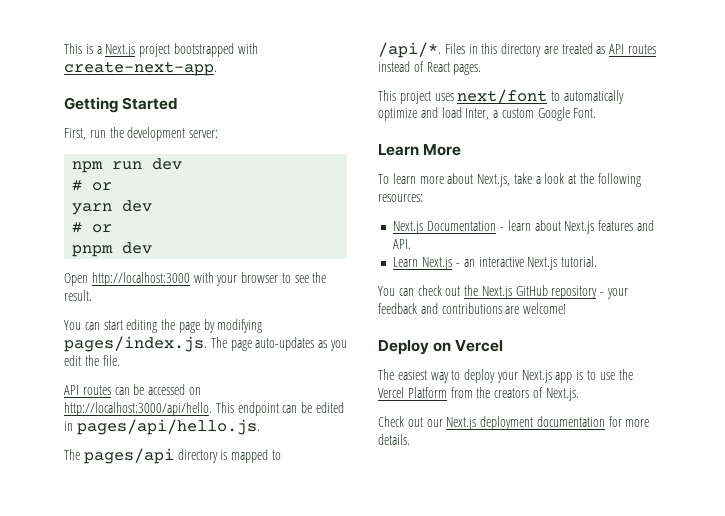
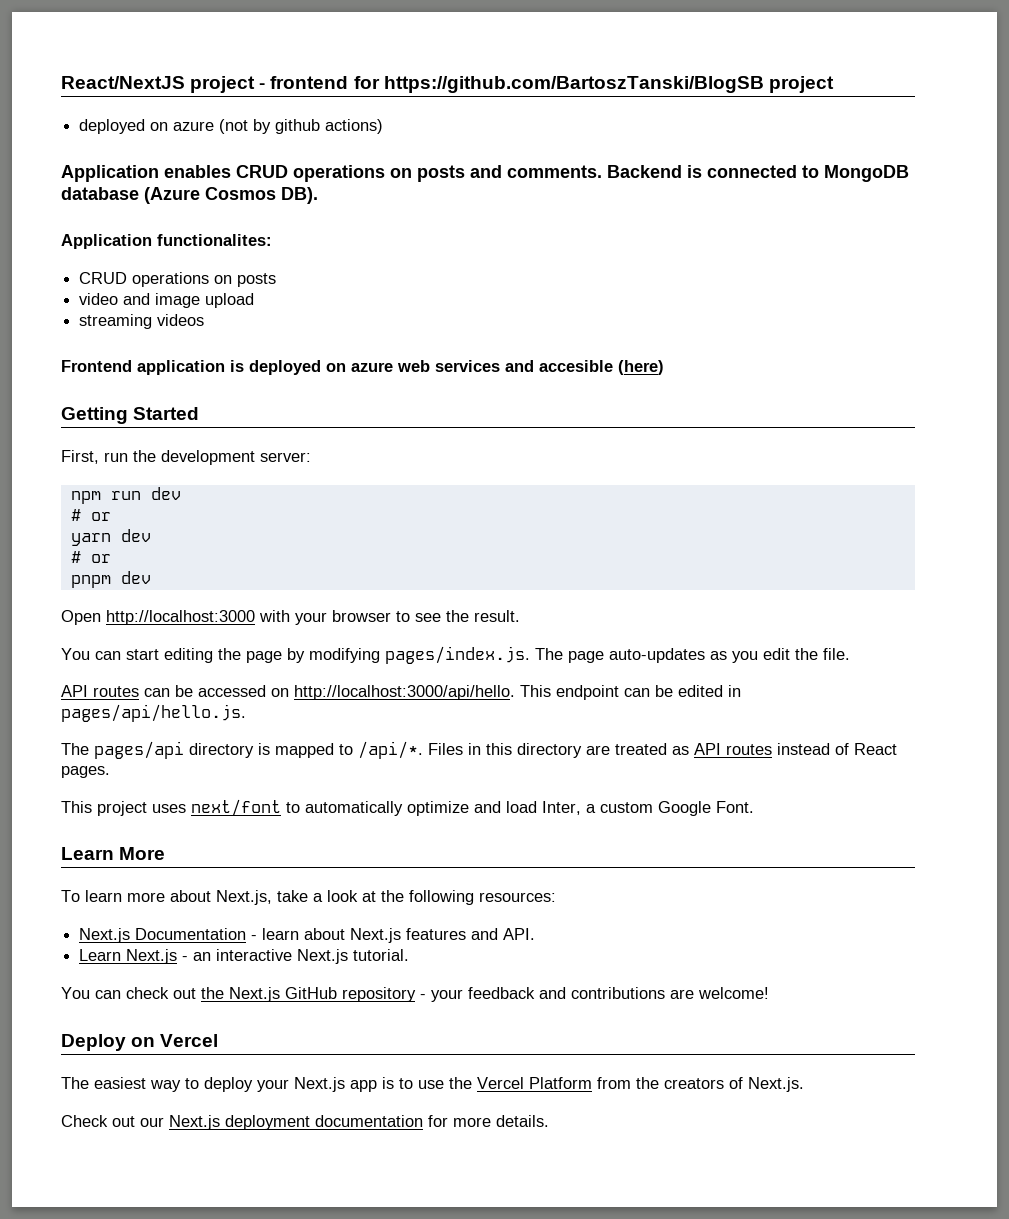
- This is a Next.js project bootstrapped with create-next-app.
+ React/NextJS project - frontend for https://github.com/BartoszTanski/BlogSB project
+ deployed on azure (not by github actions)
+ Application enables CRUD operations on posts and comments. Backend is connected to MongoDB database (Azure Cosmos DB).
+ Application functionalites:
+ CRUD operations on posts
+ video and image upload
+ streaming videos
+ Frontend application is deployed on azure web services and accesible (here)

